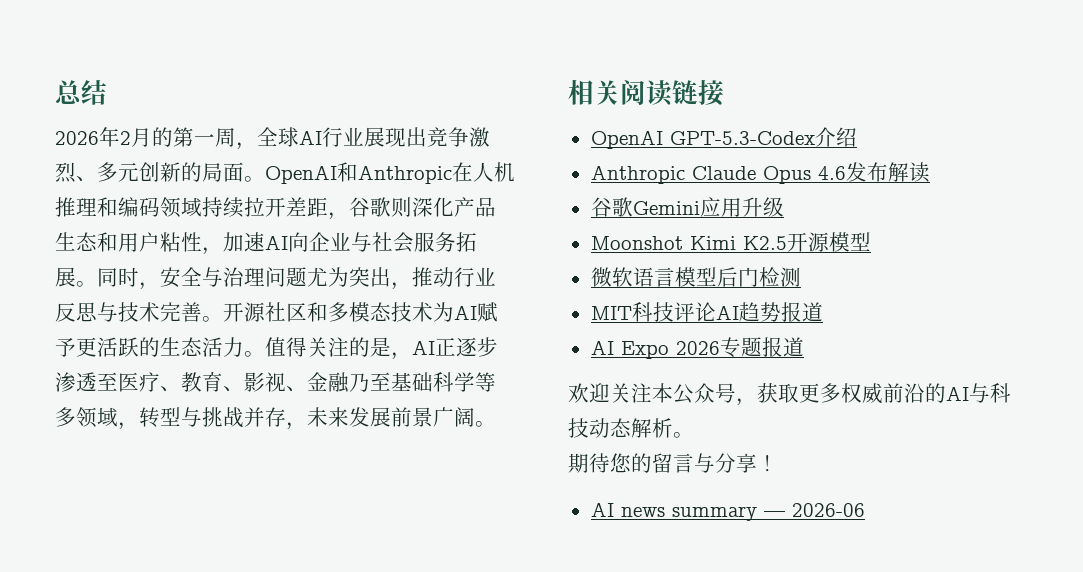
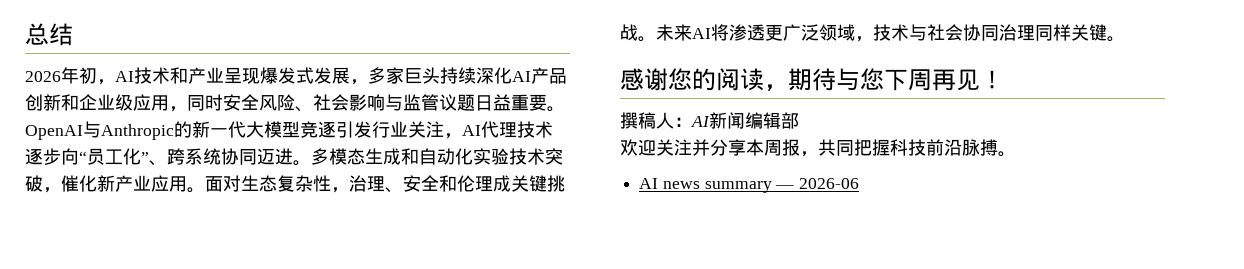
- 2026年2月的第一周，全球AI行业展现出竞争激烈、多元创新的局面。OpenAI和Anthropic在人机推理和编码领域持续拉开差距，谷歌则深化产品生态和用户粘性，加速AI向企业与社会服务拓展。同时，安全与治理问题尤为突出，推动行业反思与技术完善。开源社区和多模态技术为AI赋予更活跃的生态活力。值得关注的是，AI正逐步渗透至医疗、教育、影视、金融乃至基础科学等多领域，转型与挑战并存，未来发展前景广阔。
- 相关阅读链接
- OpenAI GPT-5.3-Codex介绍
- Anthropic Claude Opus 4.6发布解读
- 谷歌Gemini应用升级
- Moonshot Kimi K2.5开源模型
- 微软语言模型后门检测
- MIT科技评论AI趋势报道
- AI Expo 2026专题报道
- 欢迎关注本公众号，获取更多权威前沿的AI与科技动态解析。
- 期待您的留言与分享！
+ 2026年初，AI技术和产业呈现爆发式发展，多家巨头持续深化AI产品创新和企业级应用，同时安全风险、社会影响与监管议题日益重要。OpenAI与Anthropic的新一代大模型竞逐引发行业关注，AI代理技术逐步向“员工化”、跨系统协同迈进。多模态生成和自动化实验技术突破，催化新产业应用。面对生态复杂性，治理、安全和伦理成关键挑战。未来AI将渗透更广泛领域，技术与社会协同治理同样关键。
+ 感谢您的阅读，期待与您下周再见！
+ 撰稿人：AI新闻编辑部
+ 欢迎关注并分享本周报，共同把握科技前沿脉搏。

